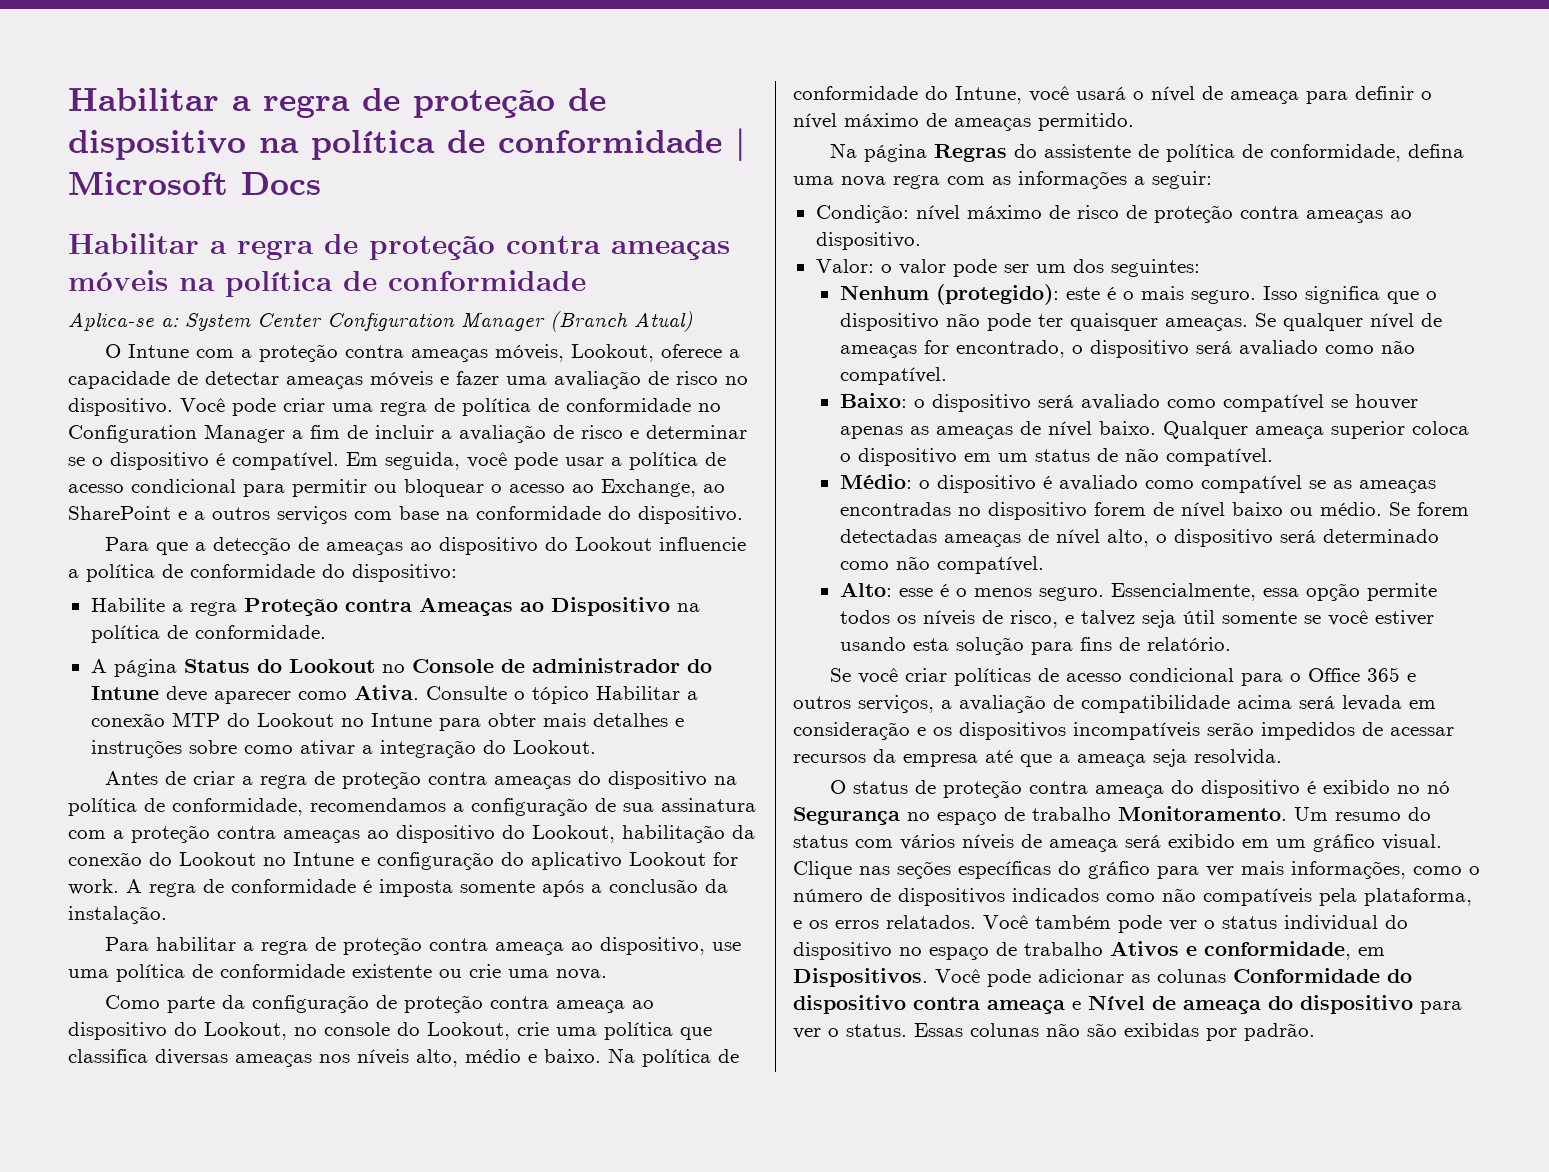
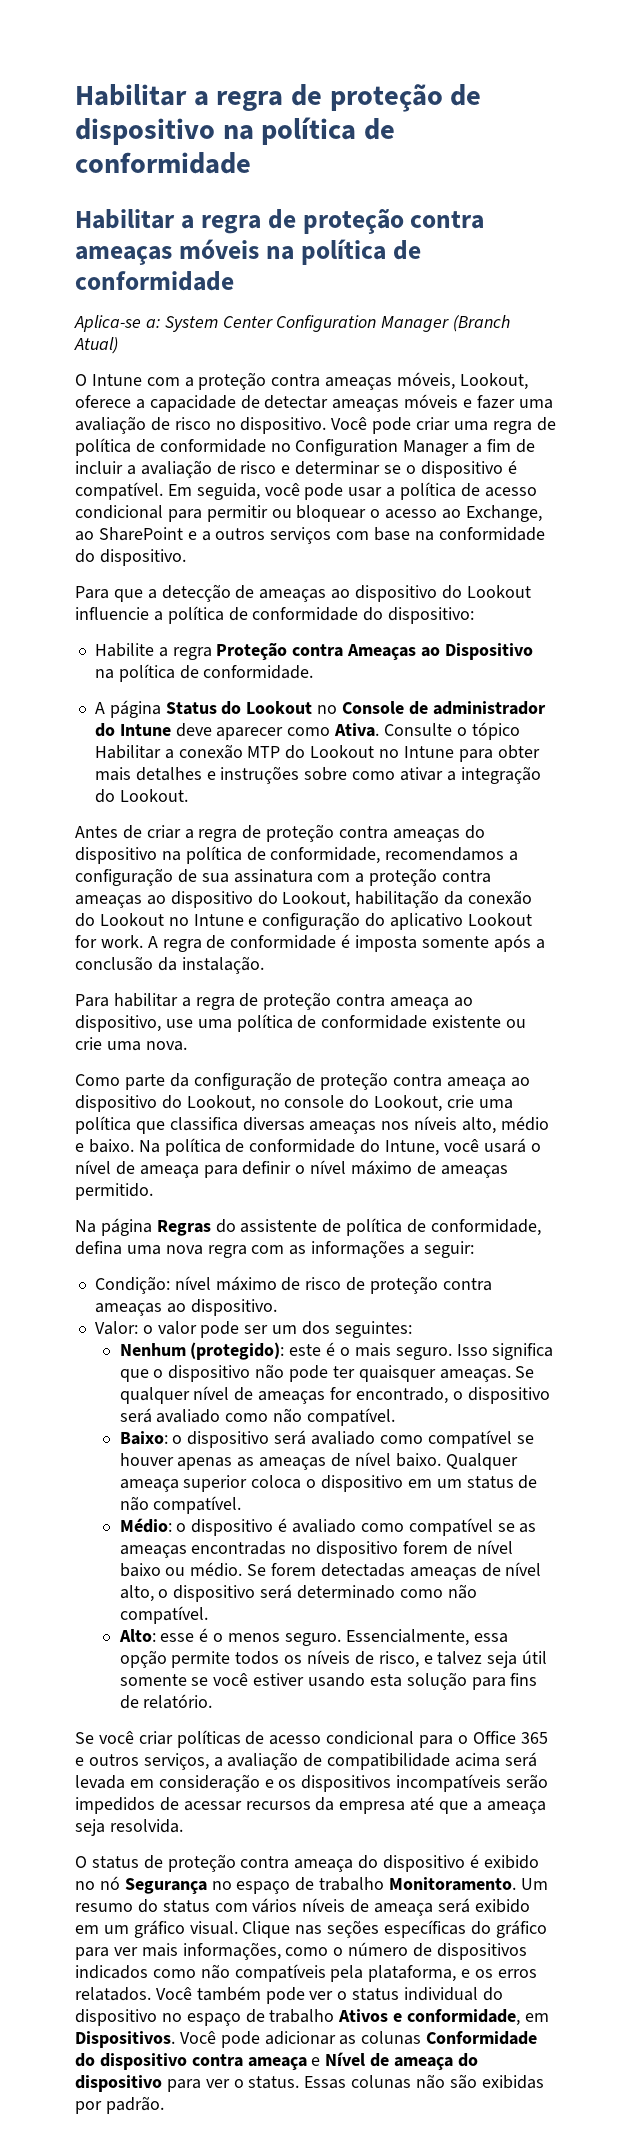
- Habilitar a regra de proteção de dispositivo na política de conformidade | Microsoft Docs
+ Habilitar a regra de proteção de dispositivo na política de conformidade

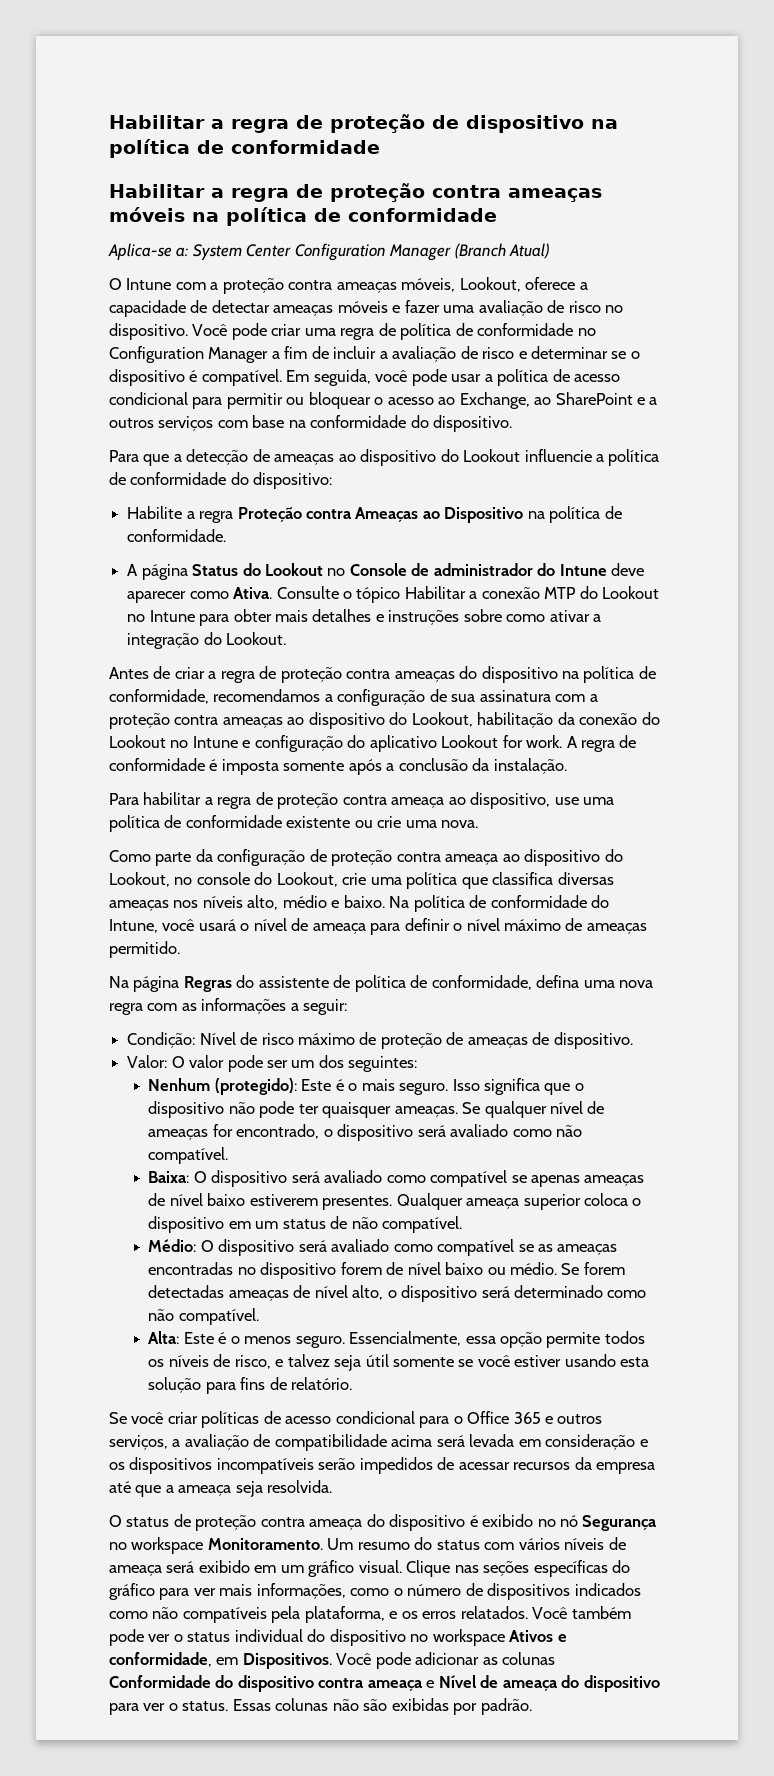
- Condição: nível máximo de risco de proteção contra ameaças ao dispositivo.
+ Condição: Nível de risco máximo de proteção de ameaças de dispositivo.
- Valor: o valor pode ser um dos seguintes:
+ Valor: O valor pode ser um dos seguintes:
- Nenhum (protegido): este é o mais seguro.
+ Nenhum (protegido): Este é o mais seguro.
- Baixo: o dispositivo será avaliado como compatível se houver apenas as ameaças de nível baixo.
+ Baixa: O dispositivo será avaliado como compatível se apenas ameaças de nível baixo estiverem presentes.
- Médio: o dispositivo é avaliado como compatível se as ameaças encontradas no dispositivo forem de nível baixo ou médio.
+ Médio: O dispositivo será avaliado como compatível se as ameaças encontradas no dispositivo forem de nível baixo ou médio.
- Alto: esse é o menos seguro.
+ Alta: Este é o menos seguro.
- O status de proteção contra ameaça do dispositivo é exibido no nó Segurança no espaço de trabalho Monitoramento.
+ O status de proteção contra ameaça do dispositivo é exibido no nó Segurança no workspace Monitoramento.
- Você também pode ver o status individual do dispositivo no espaço de trabalho Ativos e conformidade, em Dispositivos.
+ Você também pode ver o status individual do dispositivo no workspace Ativos e conformidade, em Dispositivos.

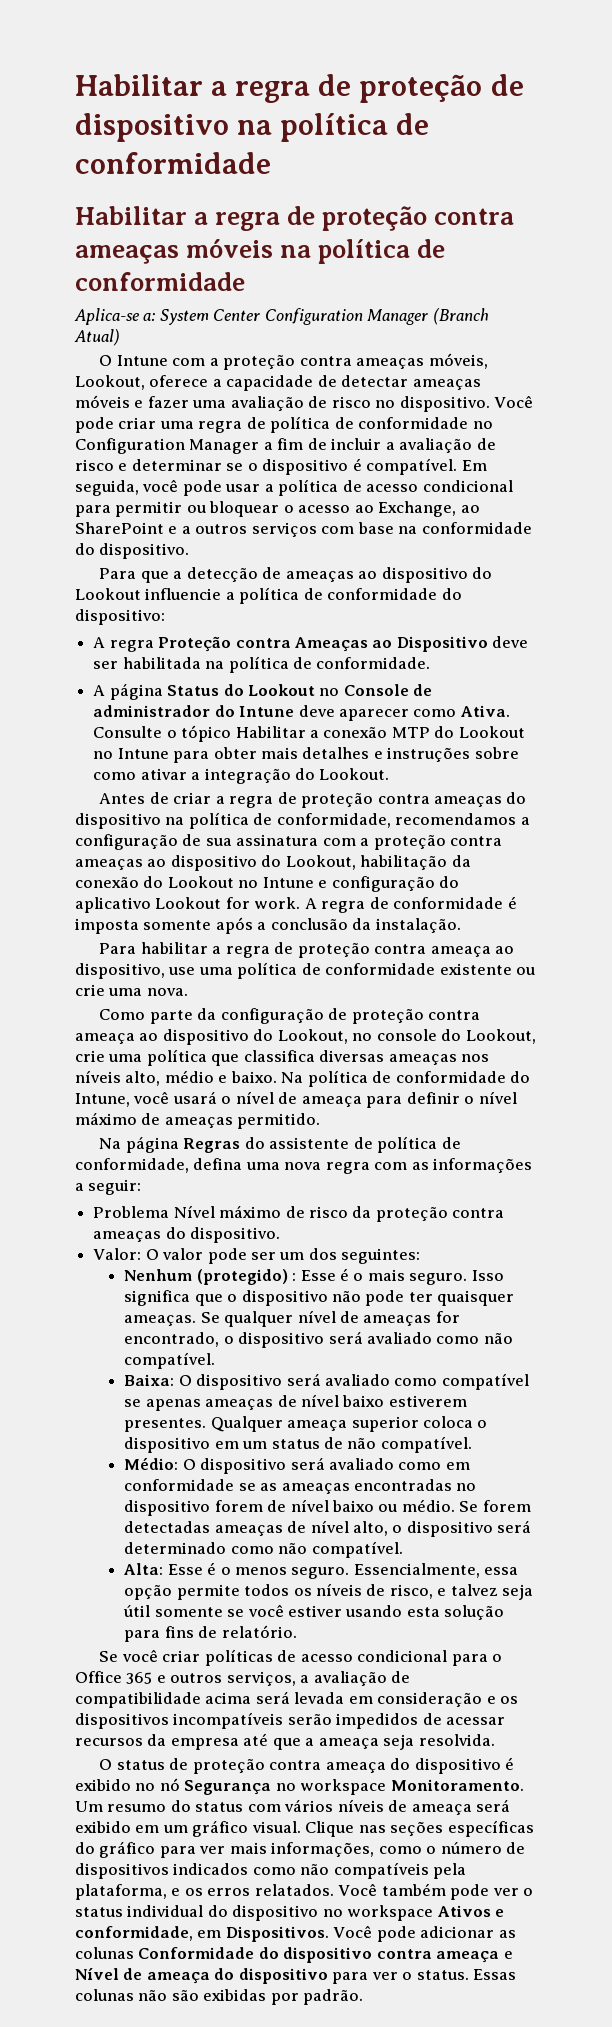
- Habilite a regra Proteção contra Ameaças ao Dispositivo na política de conformidade.
+ A regra Proteção contra Ameaças ao Dispositivo deve ser habilitada na política de conformidade.
- Condição: Nível de risco máximo de proteção de ameaças de dispositivo.
+ Problema Nível máximo de risco da proteção contra ameaças do dispositivo.
- Nenhum (protegido): Este é o mais seguro.
+ Nenhum (protegido) : Esse é o mais seguro.
- Médio: O dispositivo será avaliado como compatível se as ameaças encontradas no dispositivo forem de nível baixo ou médio.
+ Médio: O dispositivo será avaliado como em conformidade se as ameaças encontradas no dispositivo forem de nível baixo ou médio.
- Alta: Este é o menos seguro.
+ Alta: Esse é o menos seguro.

